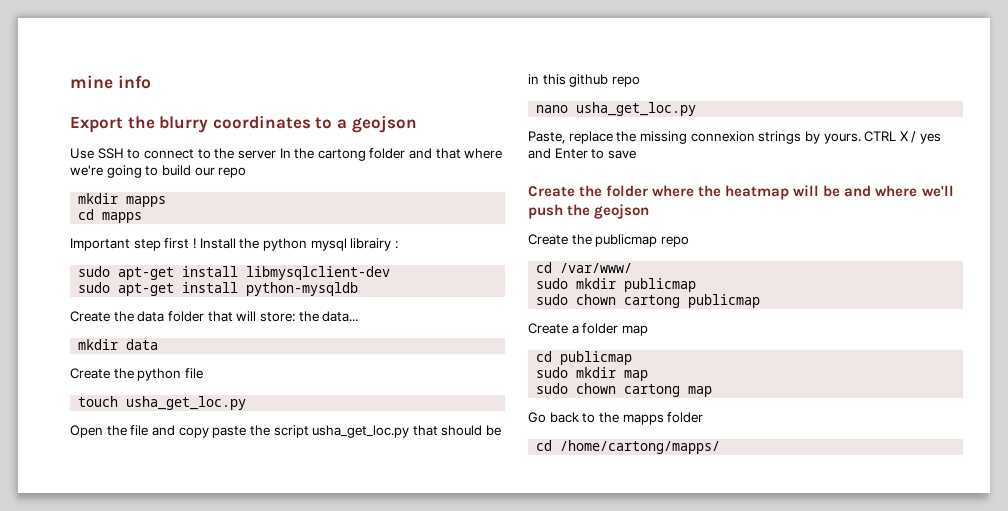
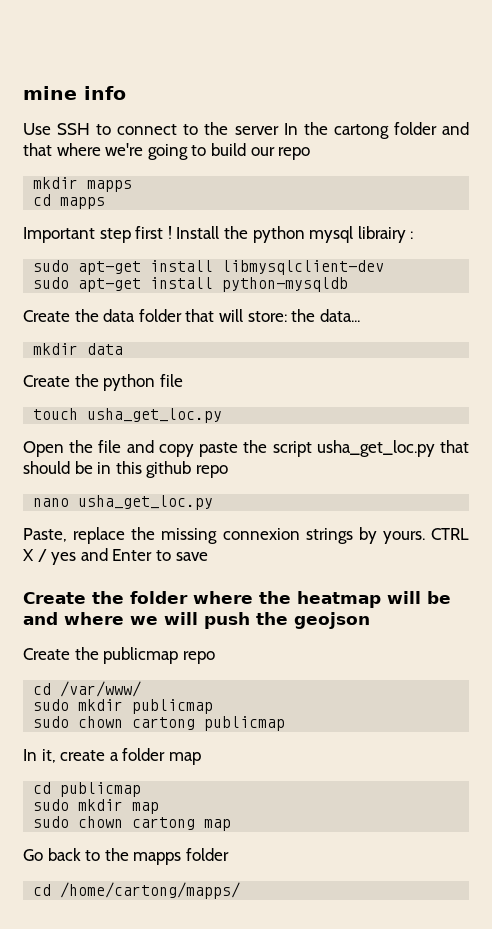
- Export the blurry coordinates to a geojson
- Create the folder where the heatmap will be and where we'll push the geojson
+ Create the folder where the heatmap will be and where we will push the geojson
- Create a folder map
+ In it, create a folder map

